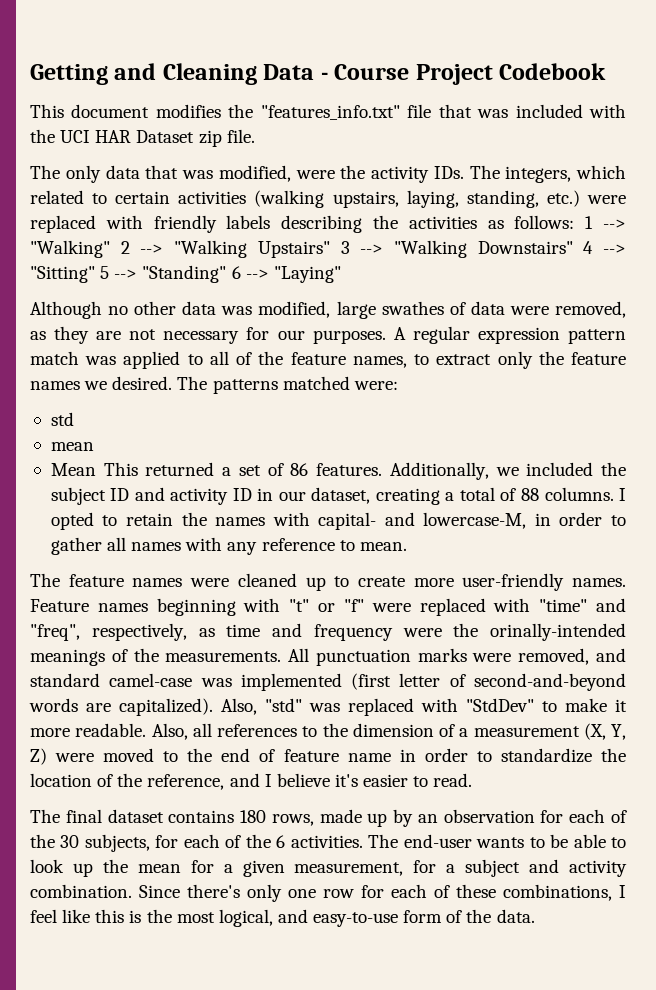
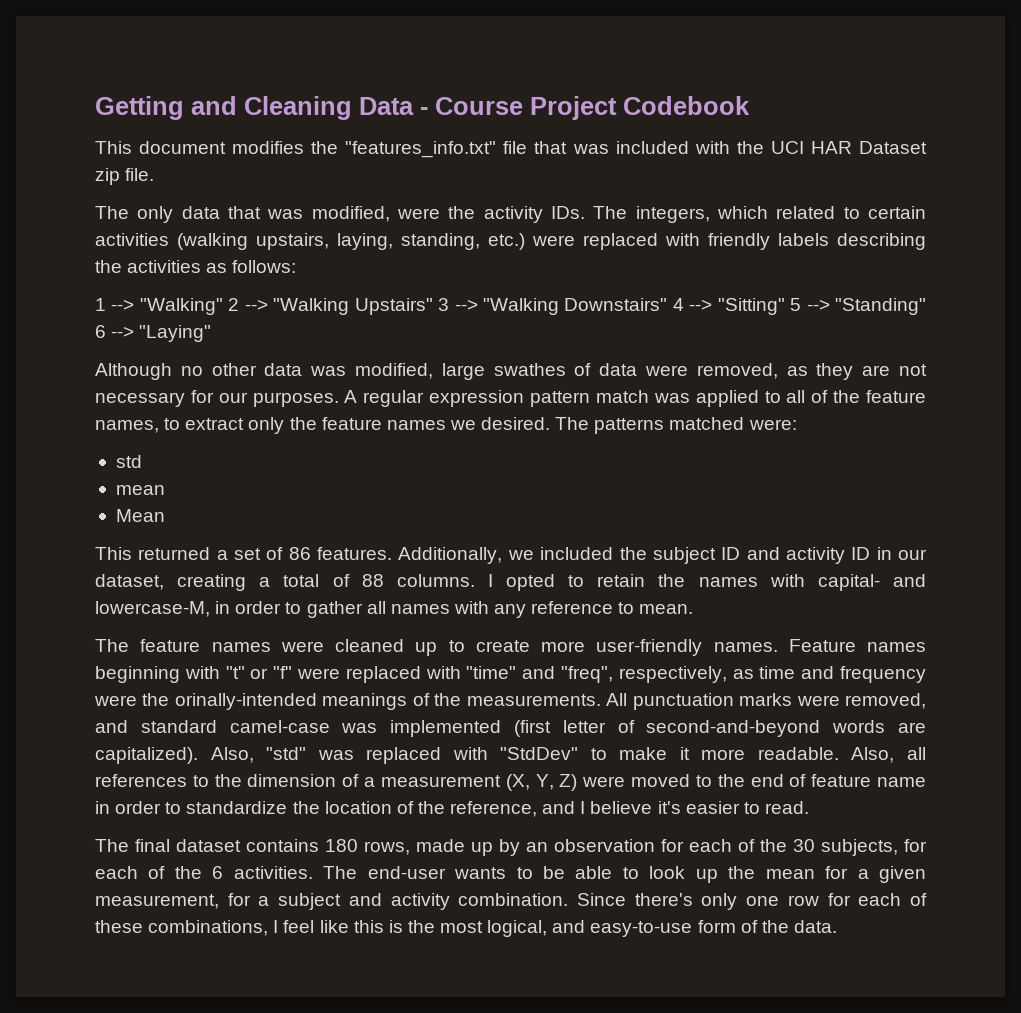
- The only data that was modified, were the activity IDs. The integers, which related to certain activities (walking upstairs, laying, standing, etc.) were replaced with friendly labels describing the activities as follows: 1 --> "Walking" 2 --> "Walking Upstairs" 3 --> "Walking Downstairs" 4 --> "Sitting" 5 --> "Standing" 6 --> "Laying"
+ The only data that was modified, were the activity IDs. The integers, which related to certain activities (walking upstairs, laying, standing, etc.) were replaced with friendly labels describing the activities as follows:
+ 1 --> "Walking" 2 --> "Walking Upstairs" 3 --> "Walking Downstairs" 4 --> "Sitting" 5 --> "Standing" 6 --> "Laying"
- Mean This returned a set of 86 features.
+ Mean
+ This returned a set of 86 features.

